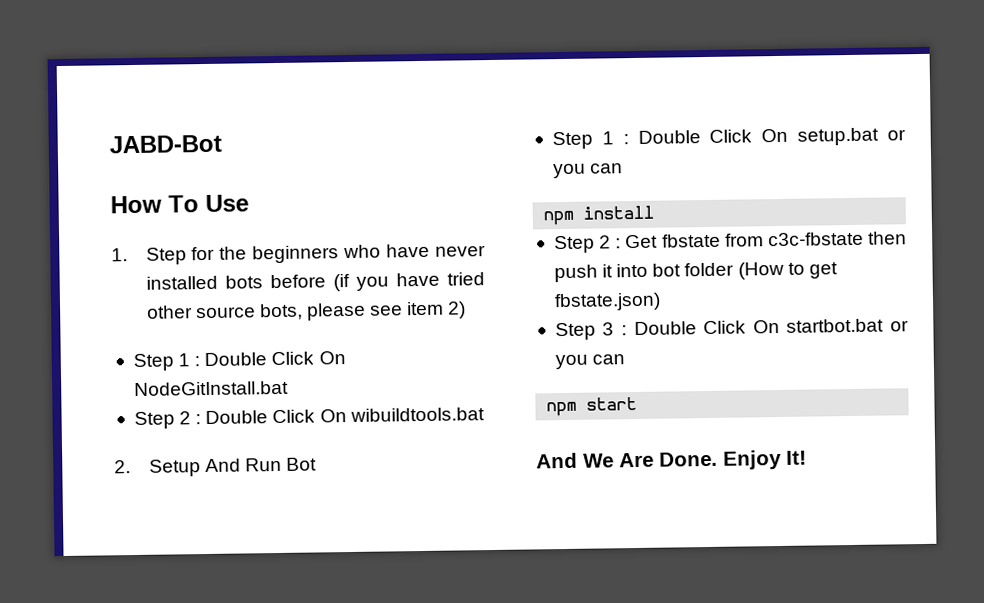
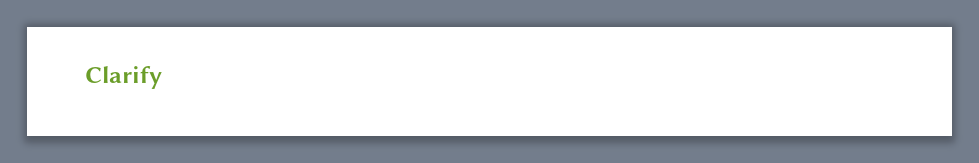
- JABD-Bot
- How To Use
- 1. Step for the beginners who have never installed bots before (if you have tried other source bots, please see item 2)
- Step 1 : Double Click On NodeGitInstall.bat
- Step 2 : Double Click On wibuildtools.bat
- 2. Setup And Run Bot
- Step 1 : Double Click On setup.bat or you can
- npm install
- Step 2 : Get fbstate from c3c-fbstate then push it into bot folder (How to get fbstate.json)
- Step 3 : Double Click On startbot.bat or you can
- npm start
- And We Are Done. Enjoy It!
+ Clarify

